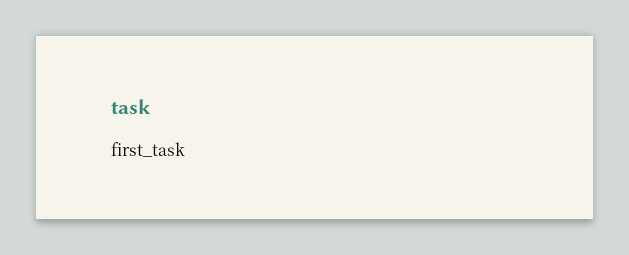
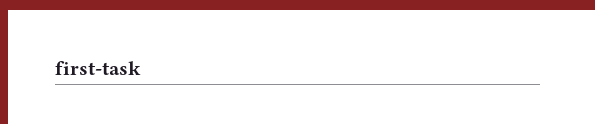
- task
- first_task
+ first-task

